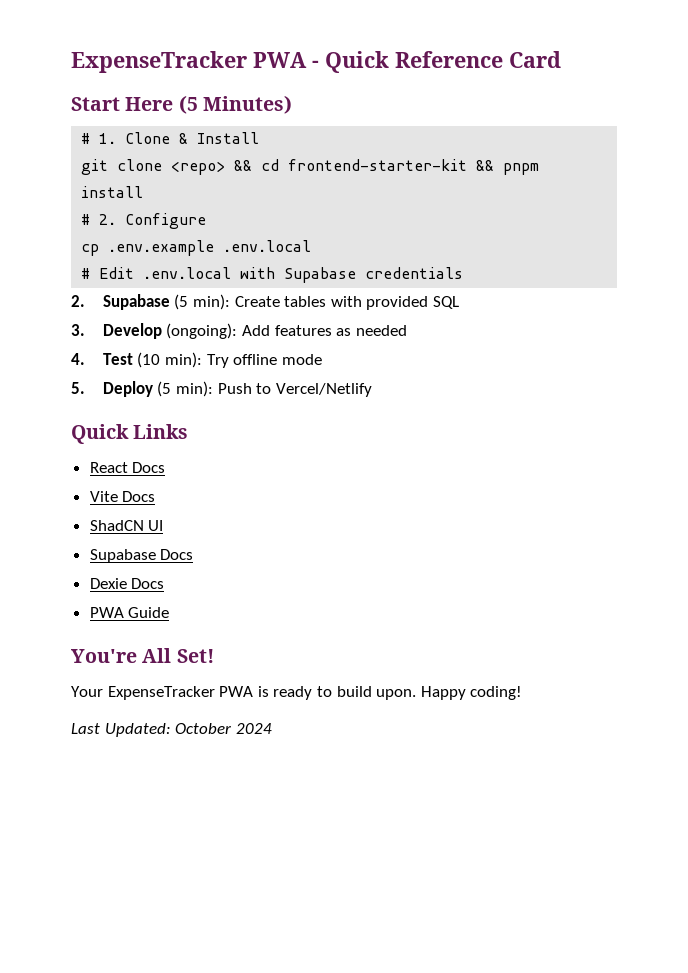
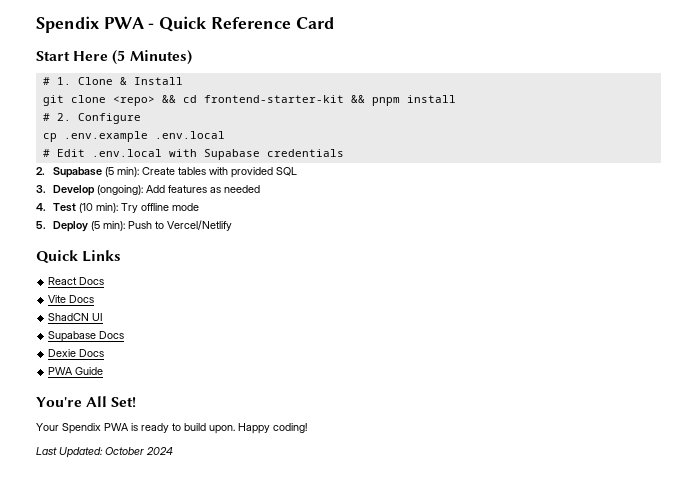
- ExpenseTracker PWA - Quick Reference Card
+ Spendix PWA - Quick Reference Card
- Your ExpenseTracker PWA is ready to build upon.
+ Your Spendix PWA is ready to build upon.

